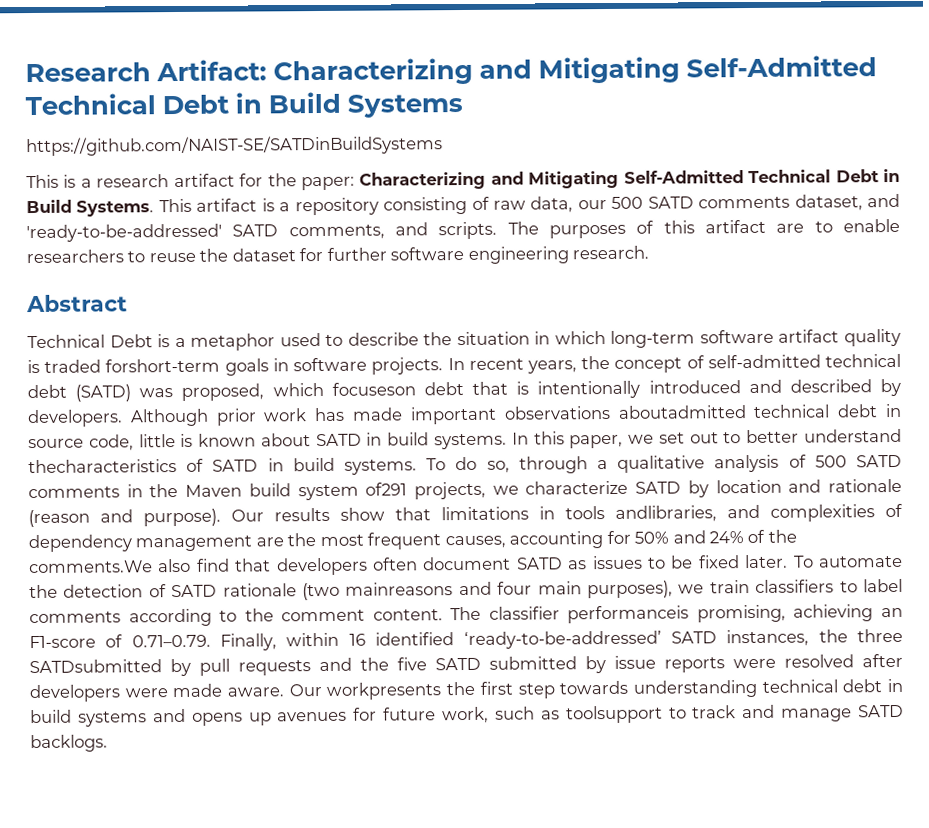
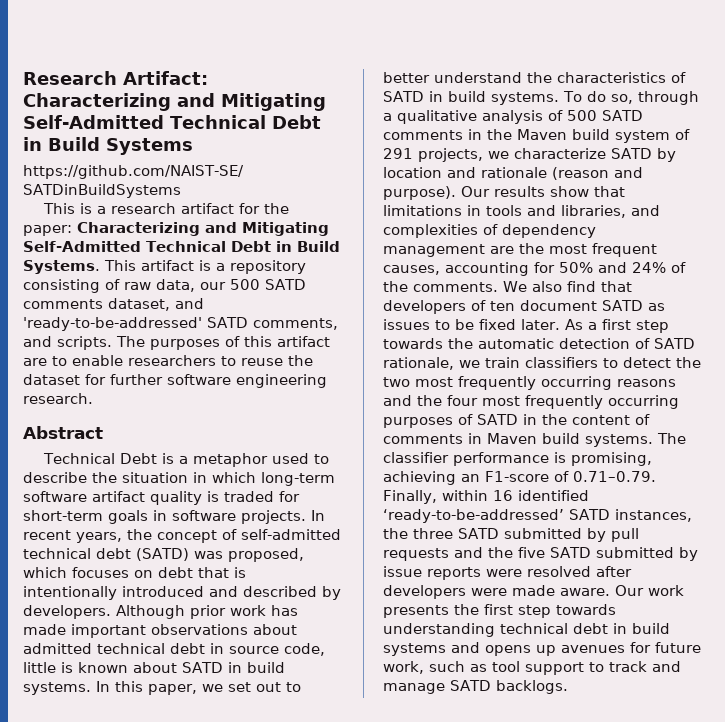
- Technical Debt is a metaphor used to describe the situation in which long-term software artifact quality is traded forshort-term goals in software projects.
+ Technical Debt is a metaphor used to describe the situation in which long-term software artifact quality is traded for short-term goals in software projects.
- In recent years, the concept of self-admitted technical debt (SATD) was proposed, which focuseson debt that is intentionally introduced and described by developers.
+ In recent years, the concept of self-admitted technical debt (SATD) was proposed, which focuses on debt that is intentionally introduced and described by developers.
- Although prior work has made important observations aboutadmitted technical debt in source code, little is known about SATD in build systems.
+ Although prior work has made important observations about admitted technical debt in source code, little is known about SATD in build systems.
- In this paper, we set out to better understand thecharacteristics of SATD in build systems.
+ In this paper, we set out to better understand the characteristics of SATD in build systems.
- To do so, through a qualitative analysis of 500 SATD comments in the Maven build system of291 projects, we characterize SATD by location and rationale (reason and purpose).
+ To do so, through a qualitative analysis of 500 SATD comments in the Maven build system of 291 projects, we characterize SATD by location and rationale (reason and purpose).
- Our results show that limitations in tools andlibraries, and complexities of dependency management are the most frequent causes, accounting for 50% and 24% of the comments.We also find that developers often document SATD as issues to be fixed later.
+ Our results show that limitations in tools and libraries, and complexities of dependency management are the most frequent causes, accounting for 50% and 24% of the comments. We also find that developers of ten document SATD as issues to be fixed later.
- To automate the detection of SATD rationale (two mainreasons and four main purposes), we train classifiers to label comments according to the comment content. The classifier performanceis promising, achieving an F1-score of 0.71–0.79. Finally, within 16 identified ‘ready-to-be-addressed’ SATD instances, the three SATDsubmitted by pull requests and the five SATD submitted by issue reports were resolved after developers were made aware.
+ As a first step towards the automatic detection of SATD rationale, we train classifiers to detect the two most frequently occurring reasons and the four most frequently occurring purposes of SATD in the content of comments in Maven build systems. The classifier performance is promising, achieving an F1-score of 0.71–0.79. Finally, within 16 identified ‘ready-to-be-addressed’ SATD instances, the three SATD submitted by pull requests and the five SATD submitted by issue reports were resolved after developers were made aware.
- Our workpresents the first step towards understanding technical debt in build systems and opens up avenues for future work, such as toolsupport to track and manage SATD backlogs.
+ Our work presents the first step towards understanding technical debt in build systems and opens up avenues for future work, such as tool support to track and manage SATD backlogs.

